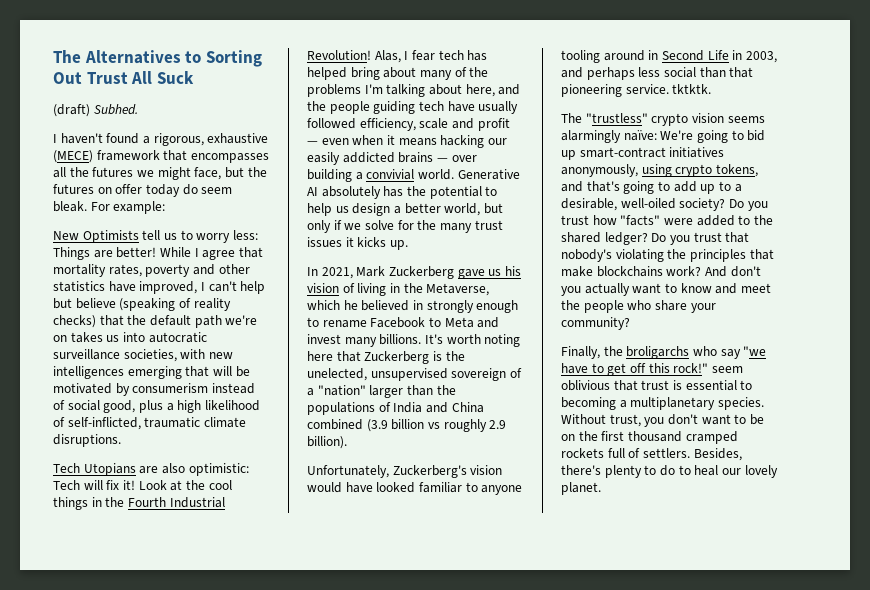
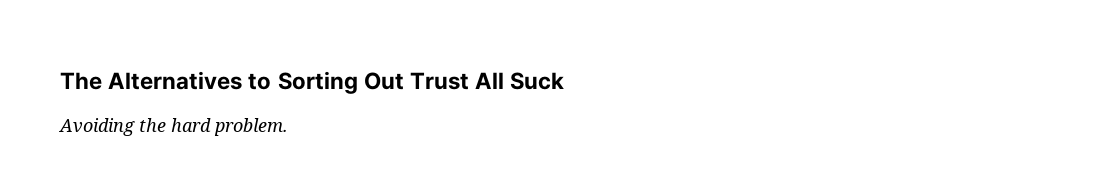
- (draft) Subhed.
- I haven't found a rigorous, exhaustive (MECE) framework that encompasses all the futures we might face, but the futures on offer today do seem bleak. For example:
- New Optimists tell us to worry less: Things are better! While I agree that mortality rates, poverty and other statistics have improved, I can't help but believe (speaking of reality checks) that the default path we're on takes us into autocratic surveillance societies, with new intelligences emerging that will be motivated by consumerism instead of social good, plus a high likelihood of self-inflicted, traumatic climate disruptions.
- Tech Utopians are also optimistic: Tech will fix it! Look at the cool things in the Fourth Industrial Revolution! Alas, I fear tech has helped bring about many of the problems I'm talking about here, and the people guiding tech have usually followed efficiency, scale and profit — even when it means hacking our easily addicted brains — over building a convivial world. Generative AI absolutely has the potential to help us design a better world, but only if we solve for the many trust issues it kicks up.
- In 2021, Mark Zuckerberg gave us his vision of living in the Metaverse, which he believed in strongly enough to rename Facebook to Meta and invest many billions. It's worth noting here that Zuckerberg is the unelected, unsupervised sovereign of a "nation" larger than the populations of India and China combined (3.9 billion vs roughly 2.9 billion).
- Unfortunately, Zuckerberg's vision would have looked familiar to anyone tooling around in Second Life in 2003, and perhaps less social than that pioneering service. tktktk.
- The "trustless" crypto vision seems alarmingly naïve: We're going to bid up smart-contract initiatives anonymously, using crypto tokens, and that's going to add up to a desirable, well-oiled society? Do you trust how "facts" were added to the shared ledger? Do you trust that nobody's violating the principles that make blockchains work? And don't you actually want to know and meet the people who share your community?
- Finally, the broligarchs who say "we have to get off this rock!" seem oblivious that trust is essential to becoming a multiplanetary species. Without trust, you don't want to be on the first thousand cramped rockets full of settlers. Besides, there's plenty to do to heal our lovely planet.
+ Avoiding the hard problem.

